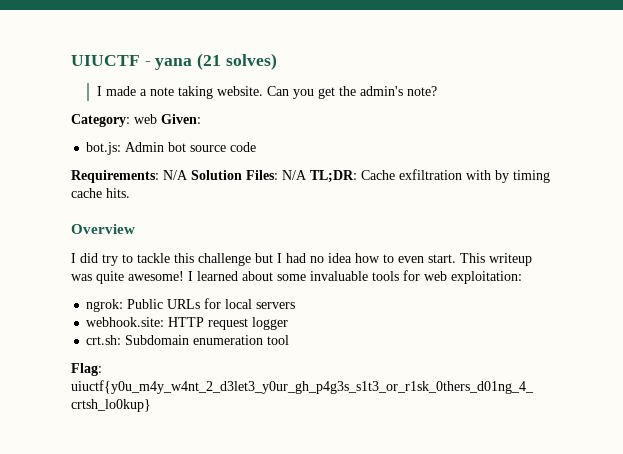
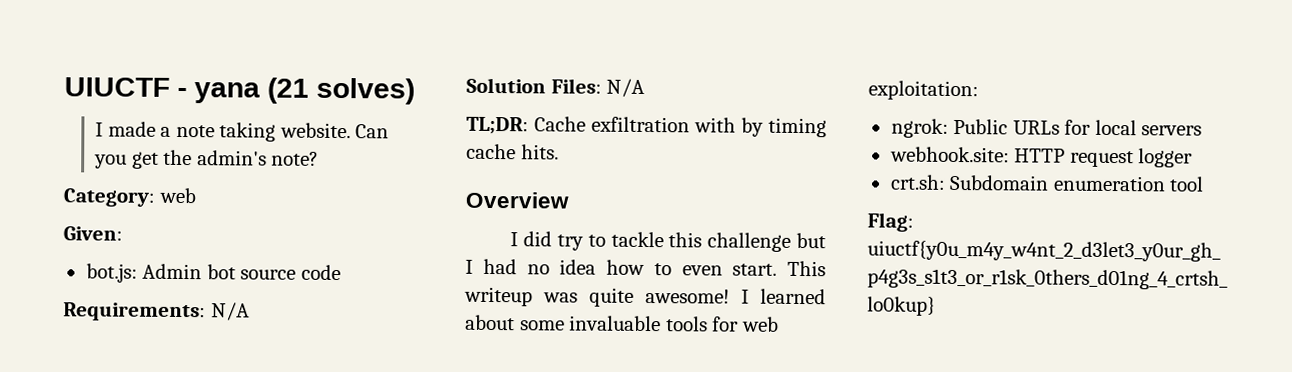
- Category: web Given:
+ Category: web
+ Given:
- Requirements: N/A Solution Files: N/A TL;DR: Cache exfiltration with by timing cache hits.
+ Requirements: N/A
+ Solution Files: N/A
+ TL;DR: Cache exfiltration with by timing cache hits.

